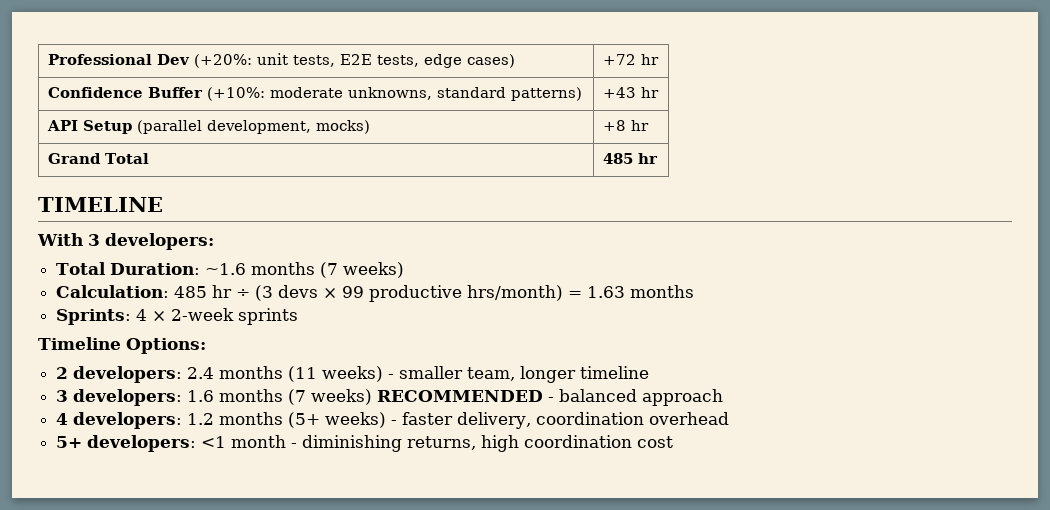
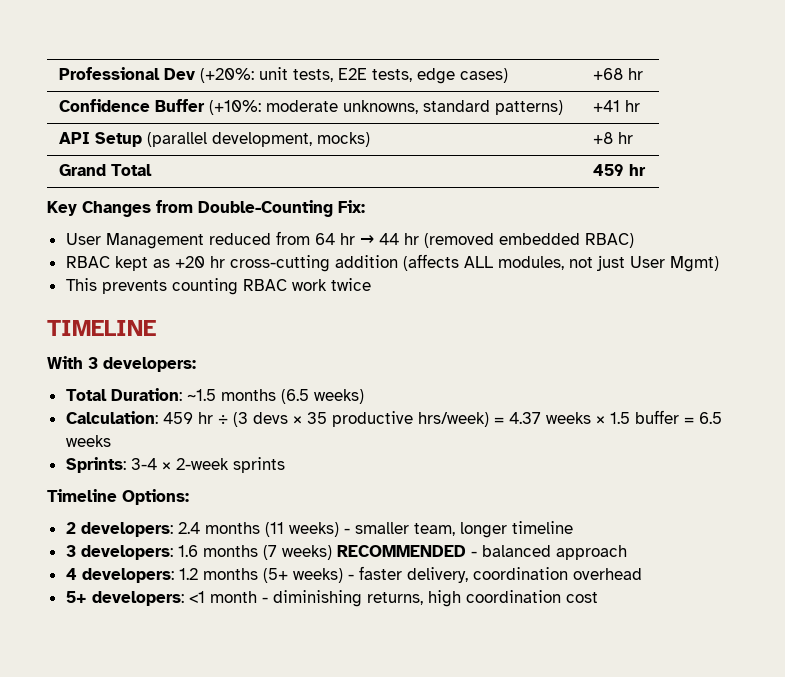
- Professional Dev (+20%: unit tests, E2E tests, edge cases) | +72 hr
+ Professional Dev (+20%: unit tests, E2E tests, edge cases) | +68 hr
- Confidence Buffer (+10%: moderate unknowns, standard patterns) | +43 hr
+ Confidence Buffer (+10%: moderate unknowns, standard patterns) | +41 hr
- Grand Total | 485 hr
+ Grand Total | 459 hr
+ Key Changes from Double-Counting Fix:
+ User Management reduced from 64 hr → 44 hr (removed embedded RBAC)
+ RBAC kept as +20 hr cross-cutting addition (affects ALL modules, not just User Mgmt)
+ This prevents counting RBAC work twice
- Total Duration: ~1.6 months (7 weeks)
+ Total Duration: ~1.5 months (6.5 weeks)
- Calculation: 485 hr ÷ (3 devs × 99 productive hrs/month) = 1.63 months
+ Calculation: 459 hr ÷ (3 devs × 35 productive hrs/week) = 4.37 weeks × 1.5 buffer = 6.5 weeks
- Sprints: 4 × 2-week sprints
+ Sprints: 3-4 × 2-week sprints

